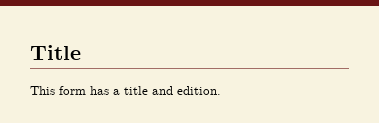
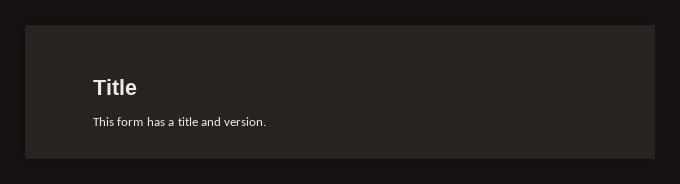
- This form has a title and edition.
+ This form has a title and version.

